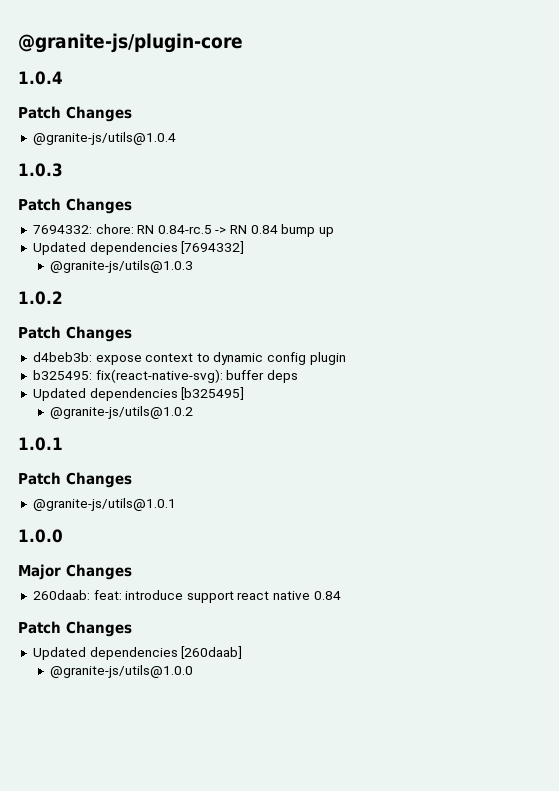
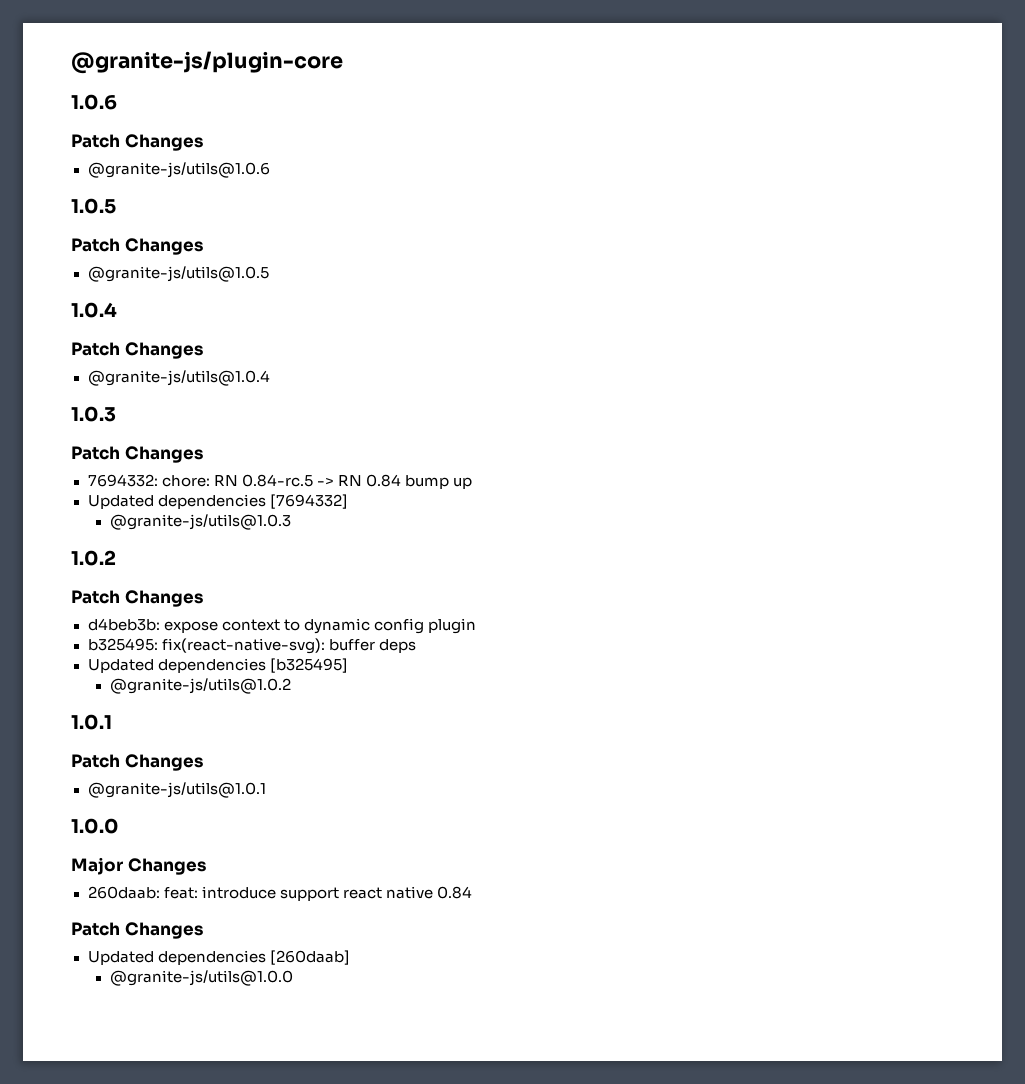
+ 1.0.6
+ Patch Changes
+ @granite-js/utils@1.0.6
+ 1.0.5
+ Patch Changes
+ @granite-js/utils@1.0.5

